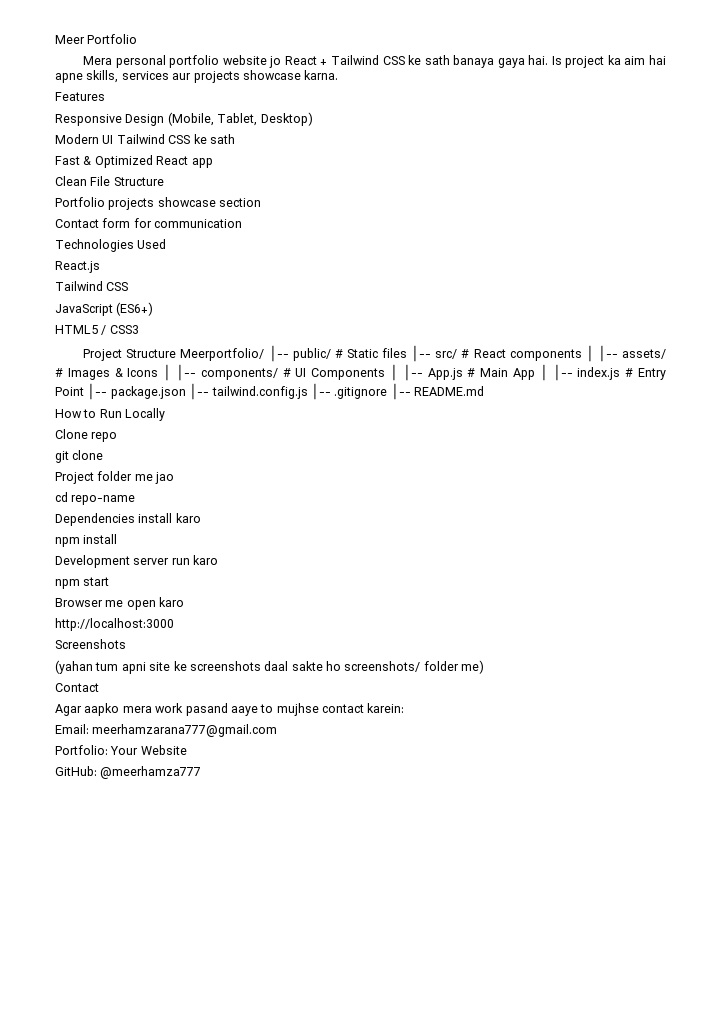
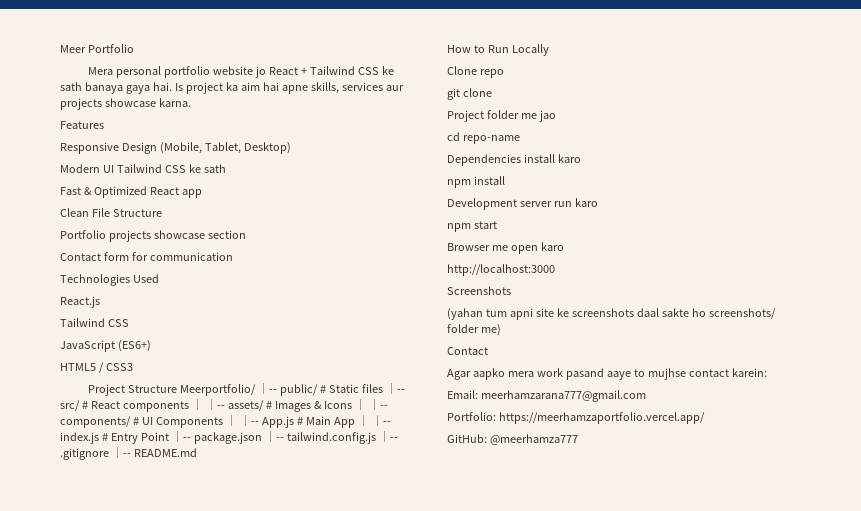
- Portfolio: Your Website
+ Portfolio: https://meerhamzaportfolio.vercel.app/

